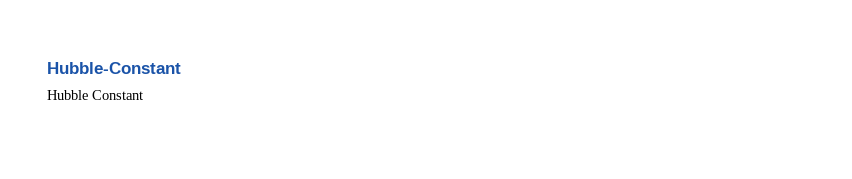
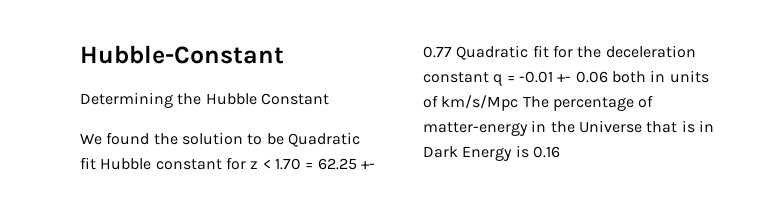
- Hubble Constant
+ Determining the Hubble Constant
+ We found the solution to be Quadratic fit Hubble constant for z < 1.70 = 62.25 +- 0.77 Quadratic fit for the deceleration constant q = -0.01 +- 0.06 both in units of km/s/Mpc The percentage of matter-energy in the Universe that is in Dark Energy is 0.16

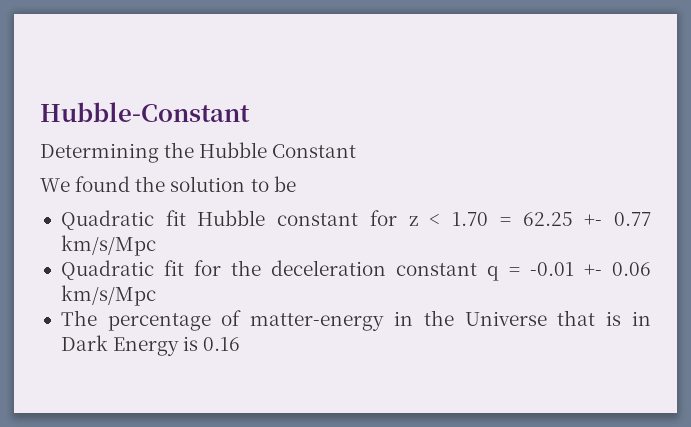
- We found the solution to be Quadratic fit Hubble constant for z < 1.70 = 62.25 +- 0.77 Quadratic fit for the deceleration constant q = -0.01 +- 0.06 both in units of km/s/Mpc The percentage of matter-energy in the Universe that is in Dark Energy is 0.16
+ We found the solution to be
+ Quadratic fit Hubble constant for z < 1.70 = 62.25 +- 0.77 km/s/Mpc
+ Quadratic fit for the deceleration constant q = -0.01 +- 0.06 km/s/Mpc
+ The percentage of matter-energy in the Universe that is in Dark Energy is 0.16

